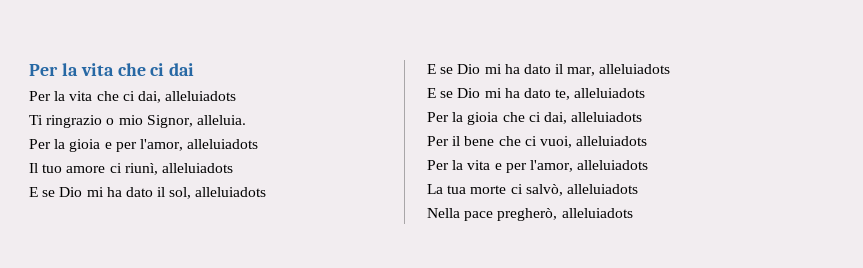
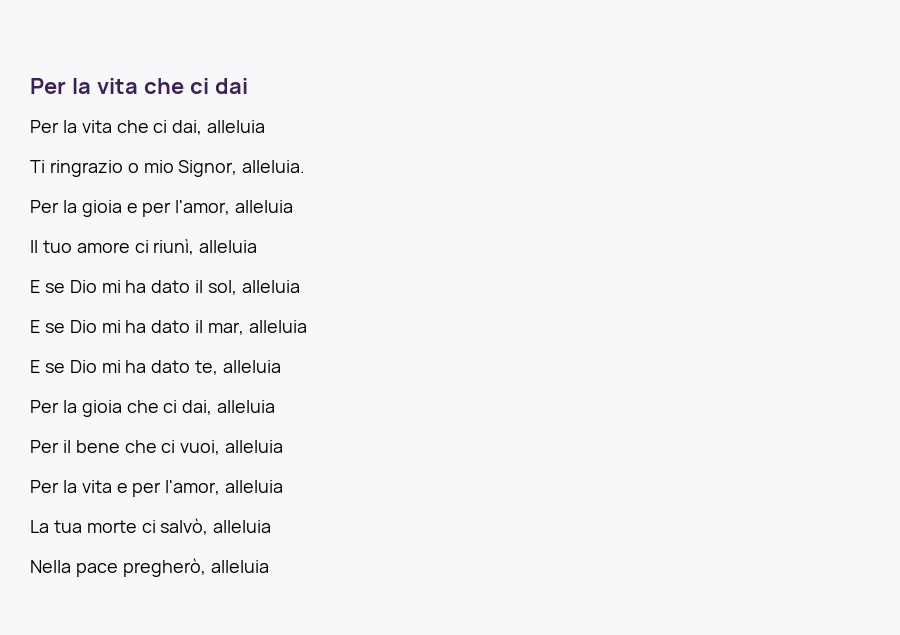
- Per la vita che ci dai, alleluiadots
+ Per la vita che ci dai, alleluia
- Per la gioia e per l'amor, alleluiadots
+ Per la gioia e per l'amor, alleluia
- Il tuo amore ci riunì, alleluiadots
+ Il tuo amore ci riunì, alleluia
- E se Dio mi ha dato il sol, alleluiadots
+ E se Dio mi ha dato il sol, alleluia
- E se Dio mi ha dato il mar, alleluiadots
+ E se Dio mi ha dato il mar, alleluia
- E se Dio mi ha dato te, alleluiadots
+ E se Dio mi ha dato te, alleluia
- Per la gioia che ci dai, alleluiadots
+ Per la gioia che ci dai, alleluia
- Per il bene che ci vuoi, alleluiadots
+ Per il bene che ci vuoi, alleluia
- Per la vita e per l'amor, alleluiadots
+ Per la vita e per l'amor, alleluia
- La tua morte ci salvò, alleluiadots
+ La tua morte ci salvò, alleluia
- Nella pace pregherò, alleluiadots
+ Nella pace pregherò, alleluia

